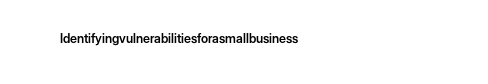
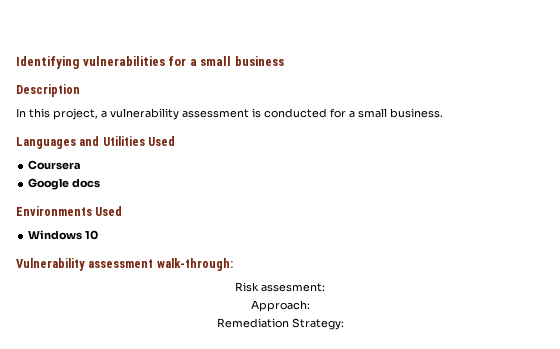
- Identifyingvulnerabilitiesforasmallbusiness
+ Identifying vulnerabilities for a small business
+ Description
+ In this project, a vulnerability assessment is conducted for a small business.
+ Languages and Utilities Used
+ Coursera
+ Google docs
+ Environments Used
+ Windows 10
+ Vulnerability assessment walk-through:
+ Risk assesment:
+ Approach:
+ Remediation Strategy:

